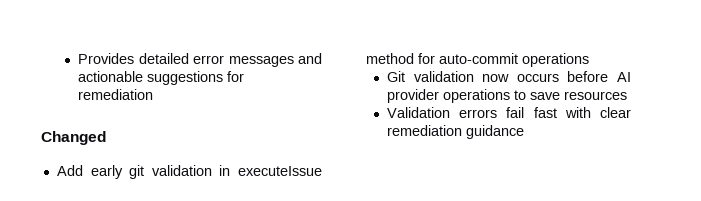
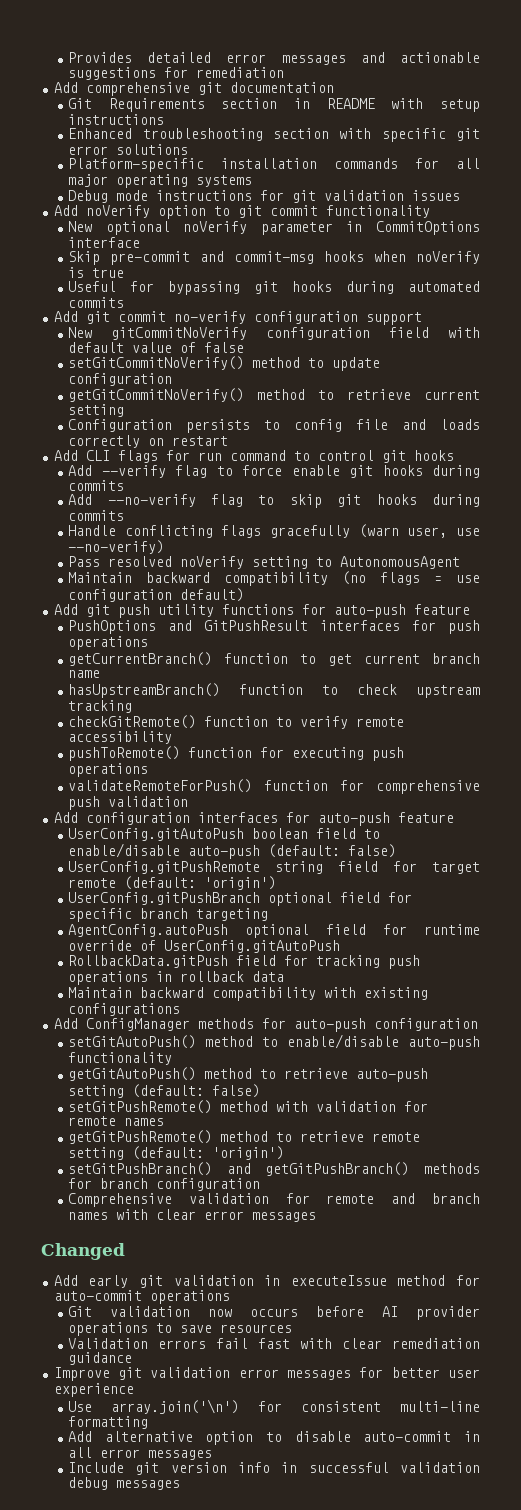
+ Add comprehensive git documentation
+ Git Requirements section in README with setup instructions
+ Enhanced troubleshooting section with specific git error solutions
+ Platform-specific installation commands for all major operating systems
+ Debug mode instructions for git validation issues
+ Add noVerify option to git commit functionality
+ New optional noVerify parameter in CommitOptions interface
+ Skip pre-commit and commit-msg hooks when noVerify is true
+ Useful for bypassing git hooks during automated commits
+ Add git commit no-verify configuration support
+ New gitCommitNoVerify configuration field with default value of false
+ setGitCommitNoVerify() method to update configuration
+ getGitCommitNoVerify() method to retrieve current setting
+ Configuration persists to config file and loads correctly on restart
+ Add CLI flags for run command to control git hooks
+ Add --verify flag to force enable git hooks during commits
+ Add --no-verify flag to skip git hooks during commits
+ Handle conflicting flags gracefully (warn user, use --no-verify)
+ Pass resolved noVerify setting to AutonomousAgent
+ Maintain backward compatibility (no flags = use configuration default)
+ Add git push utility functions for auto-push feature
+ PushOptions and GitPushResult interfaces for push operations
+ getCurrentBranch() function to get current branch name
+ hasUpstreamBranch() function to check upstream tracking
+ checkGitRemote() function to verify remote accessibility
+ pushToRemote() function for executing push operations
+ validateRemoteForPush() function for comprehensive push validation
+ Add configuration interfaces for auto-push feature
+ UserConfig.gitAutoPush boolean field to enable/disable auto-push (default: false)
+ UserConfig.gitPushRemote string field for target remote (default: 'origin')
+ UserConfig.gitPushBranch optional field for specific branch targeting
+ AgentConfig.autoPush optional field for runtime override of UserConfig.gitAutoPush
+ RollbackData.gitPush field for tracking push operations in rollback data
+ Maintain backward compatibility with existing configurations
+ Add ConfigManager methods for auto-push configuration
+ setGitAutoPush() method to enable/disable auto-push functionality
+ getGitAutoPush() method to retrieve auto-push setting (default: false)
+ setGitPushRemote() method with validation for remote names
+ getGitPushRemote() method to retrieve remote setting (default: 'origin')
+ setGitPushBranch() and getGitPushBranch() methods for branch configuration
+ Comprehensive validation for remote and branch names with clear error messages
+ Improve git validation error messages for better user experience
+ Use array.join('\n') for consistent multi-line formatting
+ Add alternative option to disable auto-commit in all error messages
+ Include git version info in successful validation debug messages

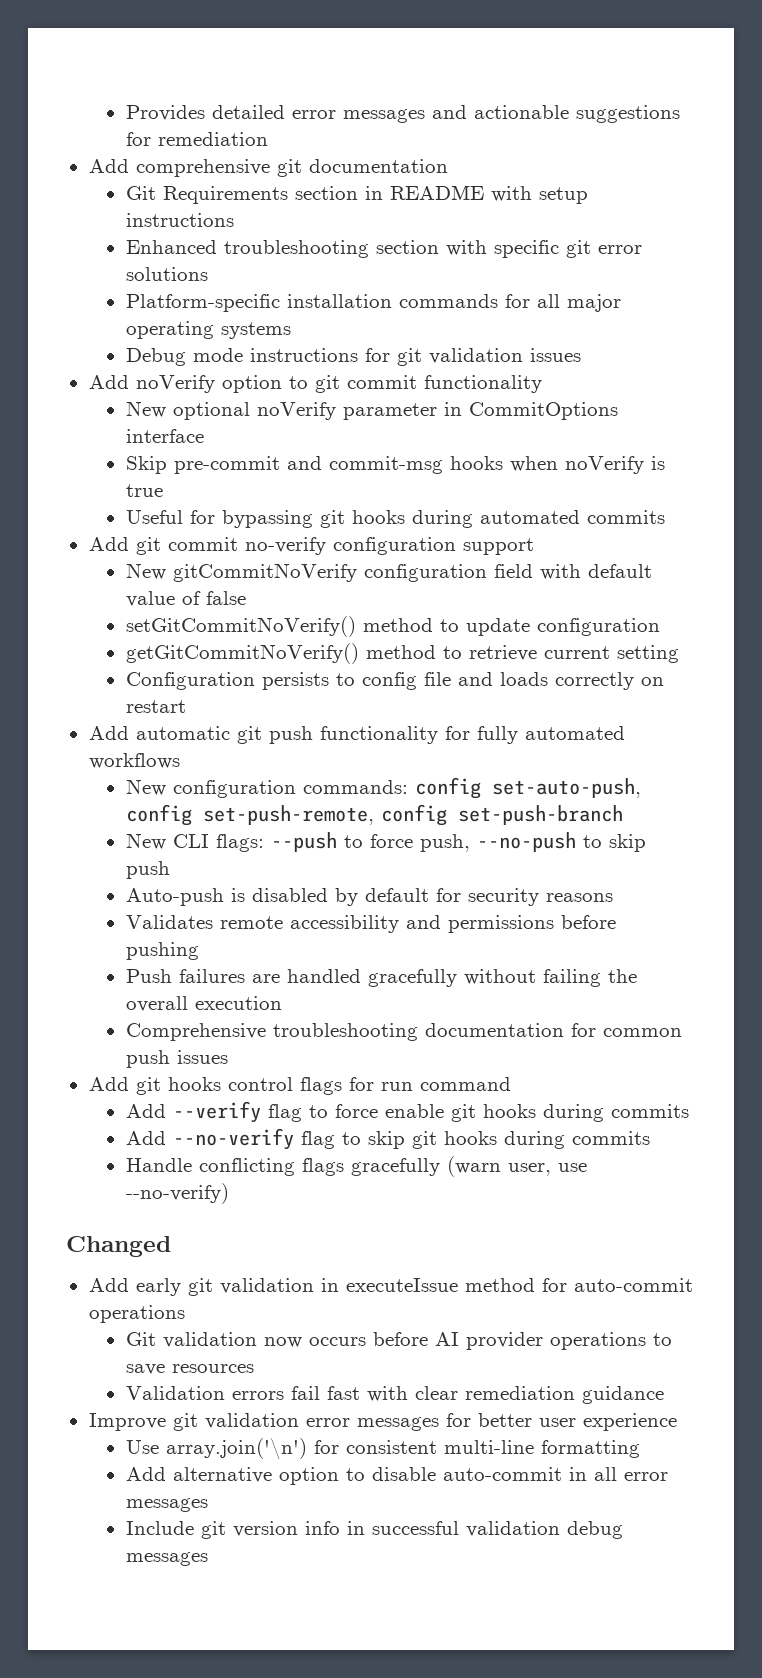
- Add CLI flags for run command to control git hooks
+ Add automatic git push functionality for fully automated workflows
+ New configuration commands: config set-auto-push, config set-push-remote, config set-push-branch
+ New CLI flags: --push to force push, --no-push to skip push
+ Auto-push is disabled by default for security reasons
+ Validates remote accessibility and permissions before pushing
+ Push failures are handled gracefully without failing the overall execution
+ Comprehensive troubleshooting documentation for common push issues
+ Add git hooks control flags for run command
- Pass resolved noVerify setting to AutonomousAgent
- Maintain backward compatibility (no flags = use configuration default)
- Add git push utility functions for auto-push feature
- PushOptions and GitPushResult interfaces for push operations
- getCurrentBranch() function to get current branch name
- hasUpstreamBranch() function to check upstream tracking
- checkGitRemote() function to verify remote accessibility
- pushToRemote() function for executing push operations
- validateRemoteForPush() function for comprehensive push validation
- Add configuration interfaces for auto-push feature
- UserConfig.gitAutoPush boolean field to enable/disable auto-push (default: false)
- UserConfig.gitPushRemote string field for target remote (default: 'origin')
- UserConfig.gitPushBranch optional field for specific branch targeting
- AgentConfig.autoPush optional field for runtime override of UserConfig.gitAutoPush
- RollbackData.gitPush field for tracking push operations in rollback data
- Maintain backward compatibility with existing configurations
- Add ConfigManager methods for auto-push configuration
- setGitAutoPush() method to enable/disable auto-push functionality
- getGitAutoPush() method to retrieve auto-push setting (default: false)
- setGitPushRemote() method with validation for remote names
- getGitPushRemote() method to retrieve remote setting (default: 'origin')
- setGitPushBranch() and getGitPushBranch() methods for branch configuration
- Comprehensive validation for remote and branch names with clear error messages

